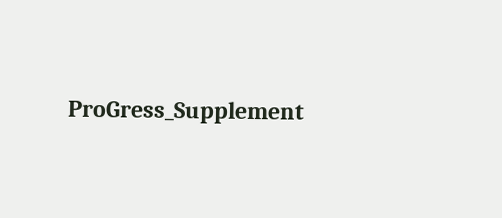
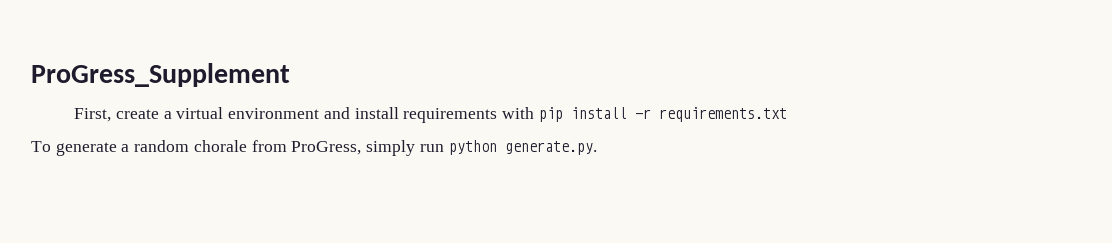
+ First, create a virtual environment and install requirements with pip install -r requirements.txt
+ To generate a random chorale from ProGress, simply run python generate.py.

